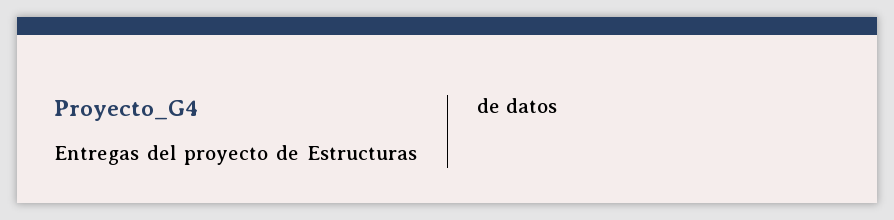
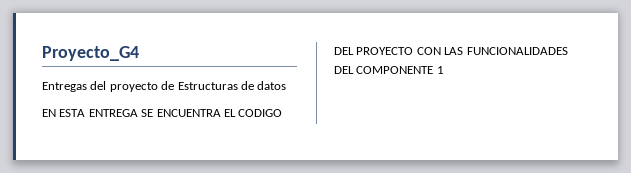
+ EN ESTA ENTREGA SE ENCUENTRA EL CODIGO DEL PROYECTO CON LAS FUNCIONALIDADES DEL COMPONENTE 1

